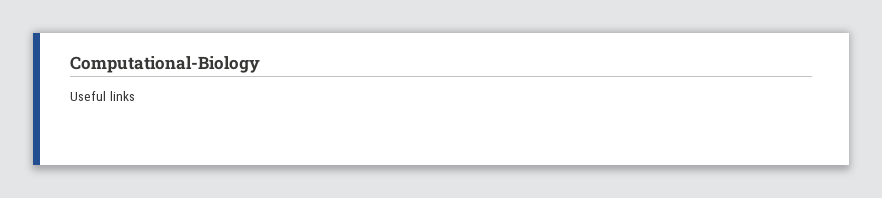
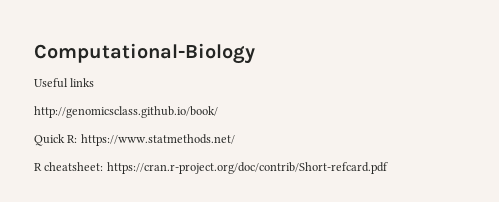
+ http://genomicsclass.github.io/book/
+ Quick R: https://www.statmethods.net/
+ R cheatsheet: https://cran.r-project.org/doc/contrib/Short-refcard.pdf

